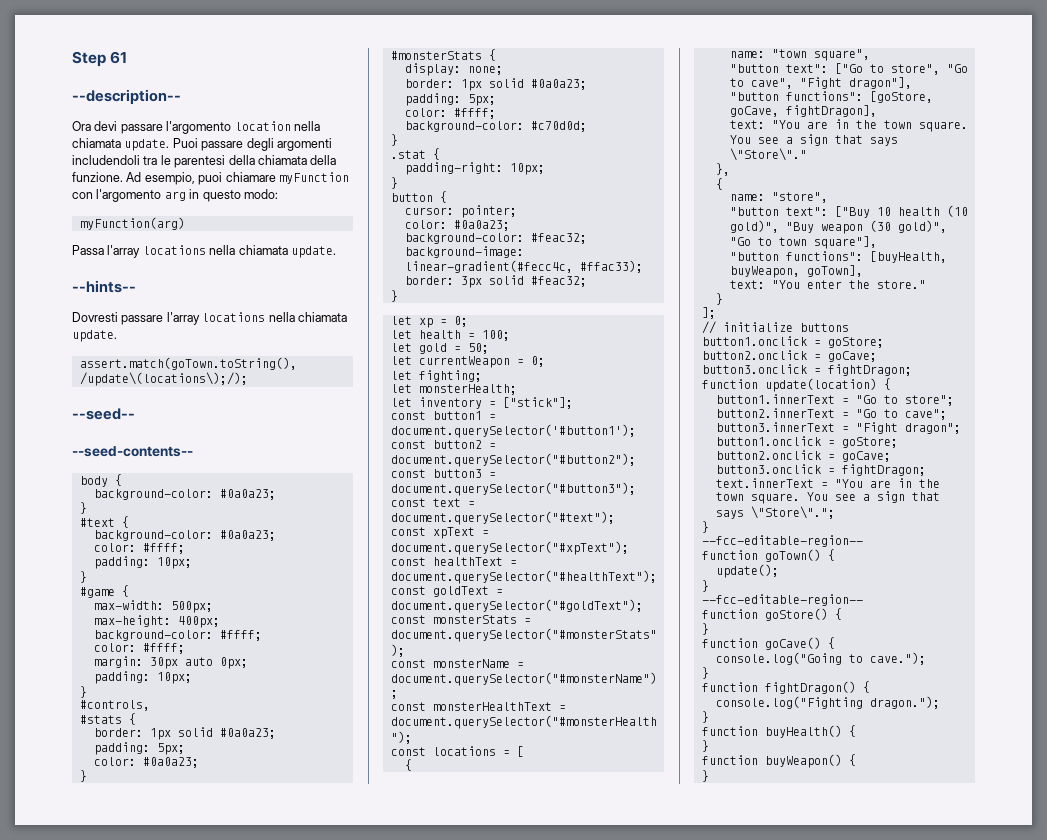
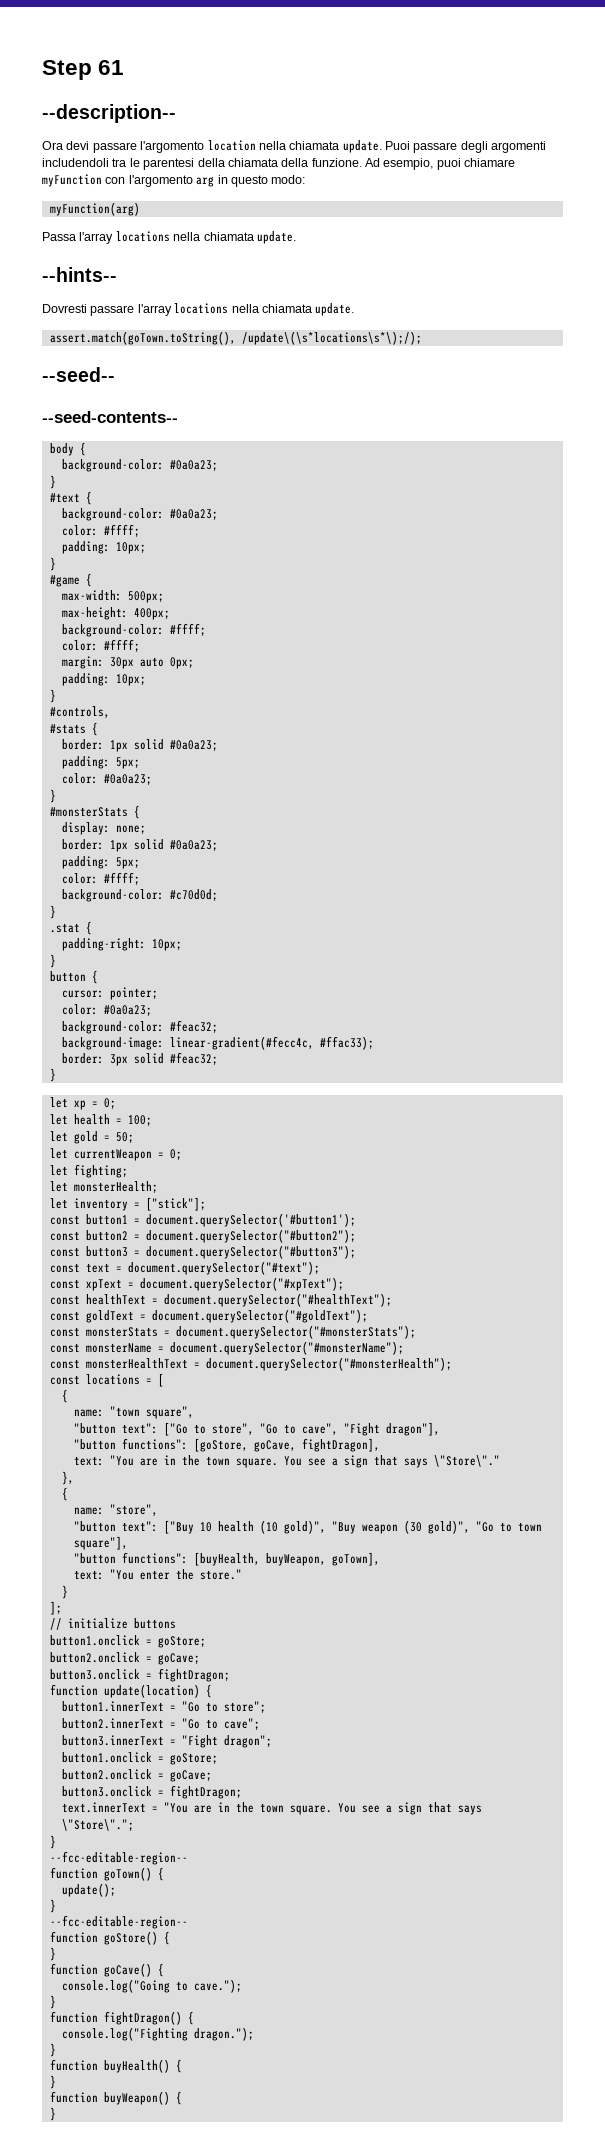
- assert.match(goTown.toString(), /update\(locations\);/);
+ assert.match(goTown.toString(), /update\(\s*locations\s*\);/);

